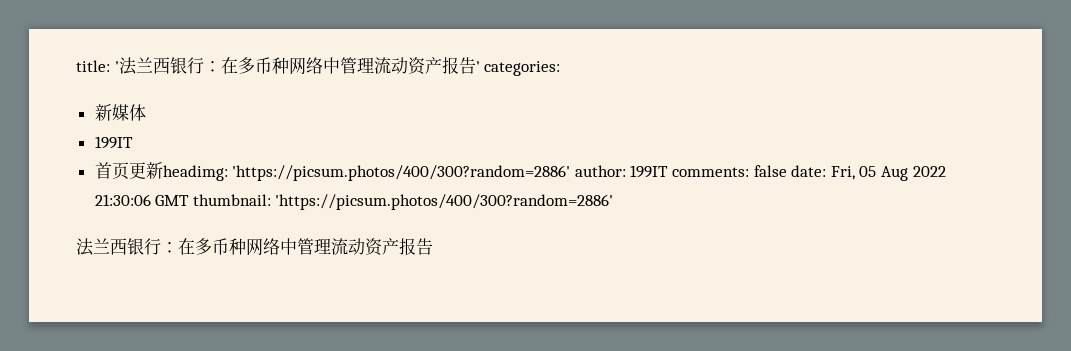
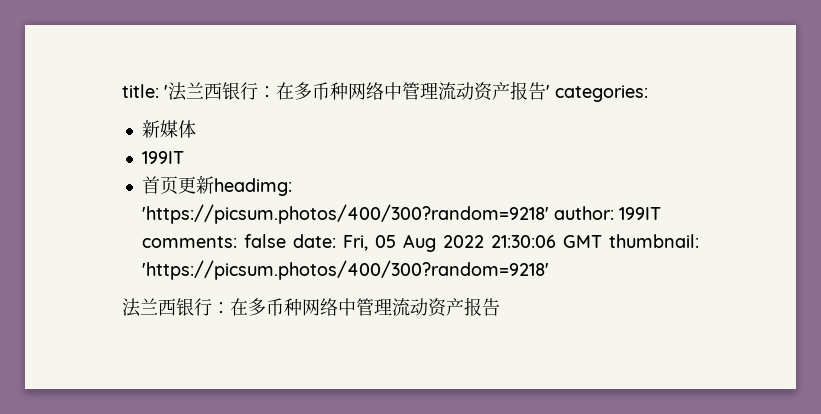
- 首页更新headimg: 'https://picsum.photos/400/300?random=2886' author: 199IT comments: false date: Fri, 05 Aug 2022 21:30:06 GMT thumbnail: 'https://picsum.photos/400/300?random=2886'
+ 首页更新headimg: 'https://picsum.photos/400/300?random=9218' author: 199IT comments: false date: Fri, 05 Aug 2022 21:30:06 GMT thumbnail: 'https://picsum.photos/400/300?random=9218'

